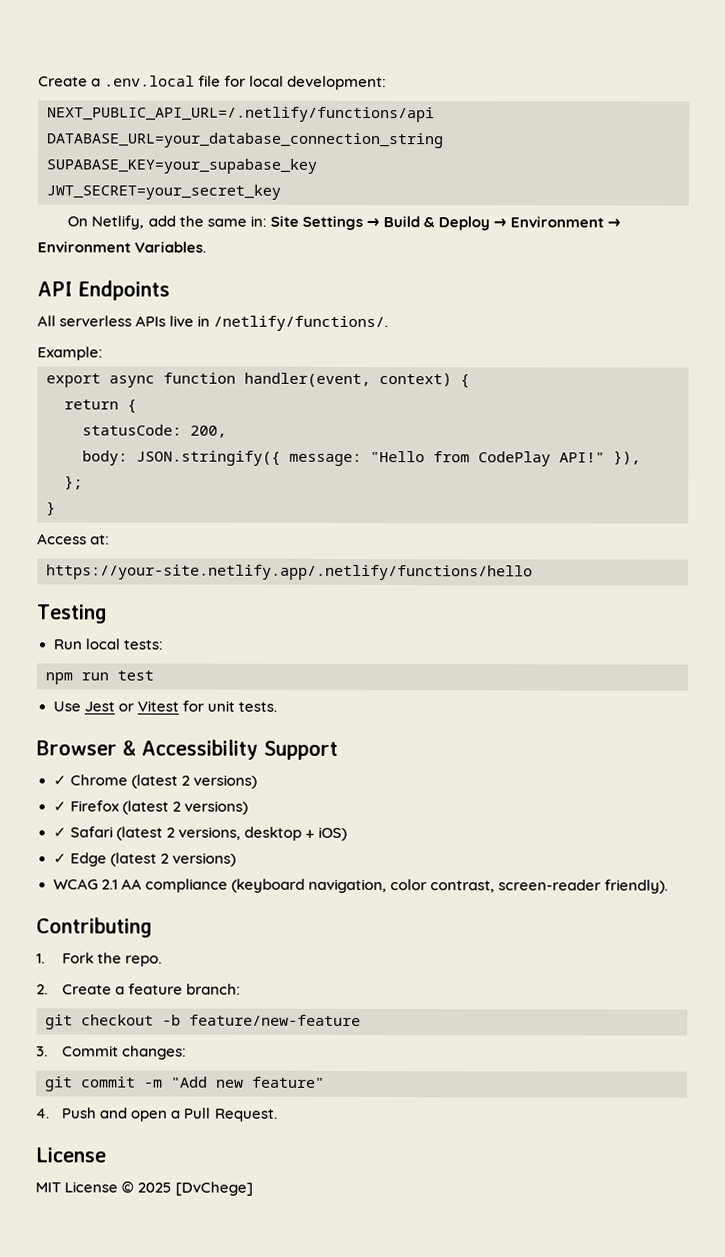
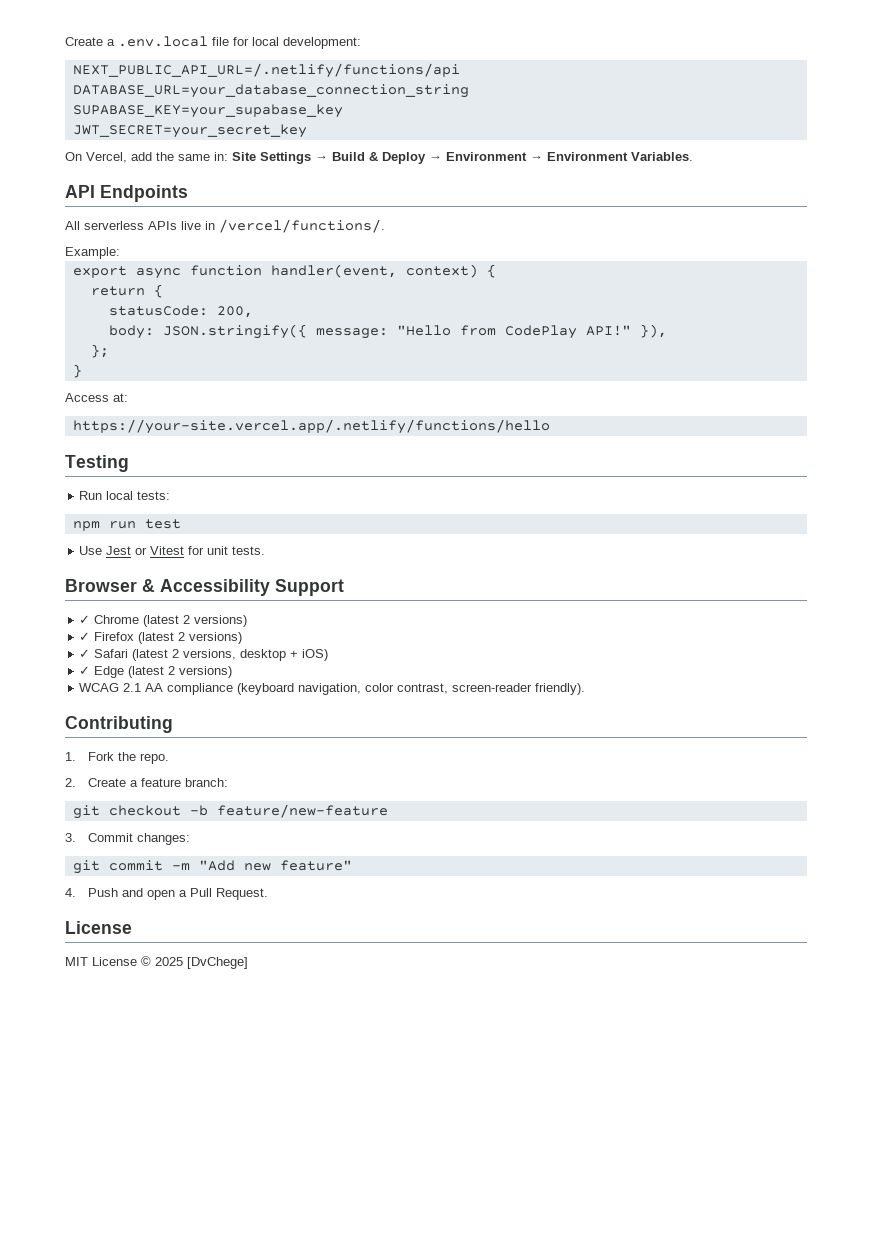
- On Netlify, add the same in: Site Settings → Build & Deploy → Environment → Environment Variables.
+ On Vercel, add the same in: Site Settings → Build & Deploy → Environment → Environment Variables.
- All serverless APIs live in /netlify/functions/.
+ All serverless APIs live in /vercel/functions/.
- https://your-site.netlify.app/.netlify/functions/hello
+ https://your-site.vercel.app/.netlify/functions/hello

